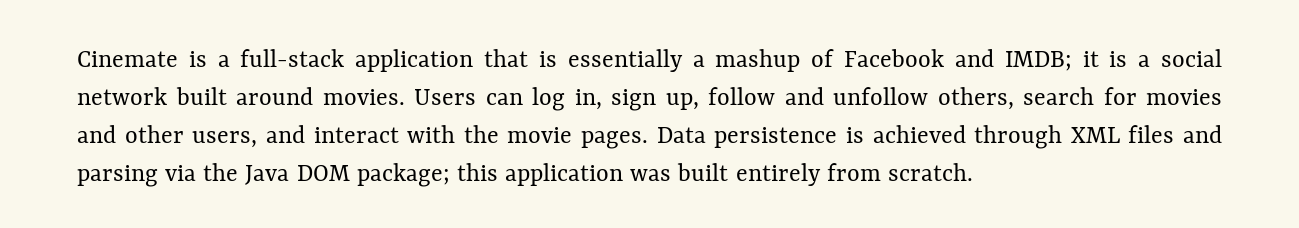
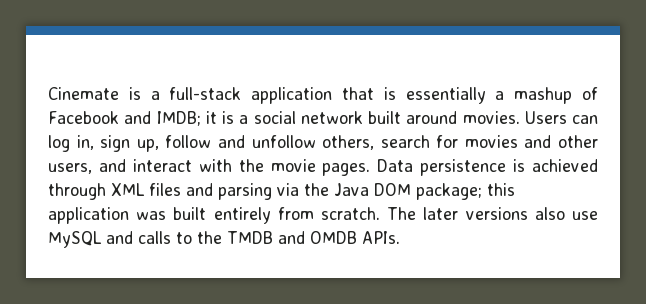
+ The later versions also use MySQL and calls to the TMDB and OMDB APIs.

